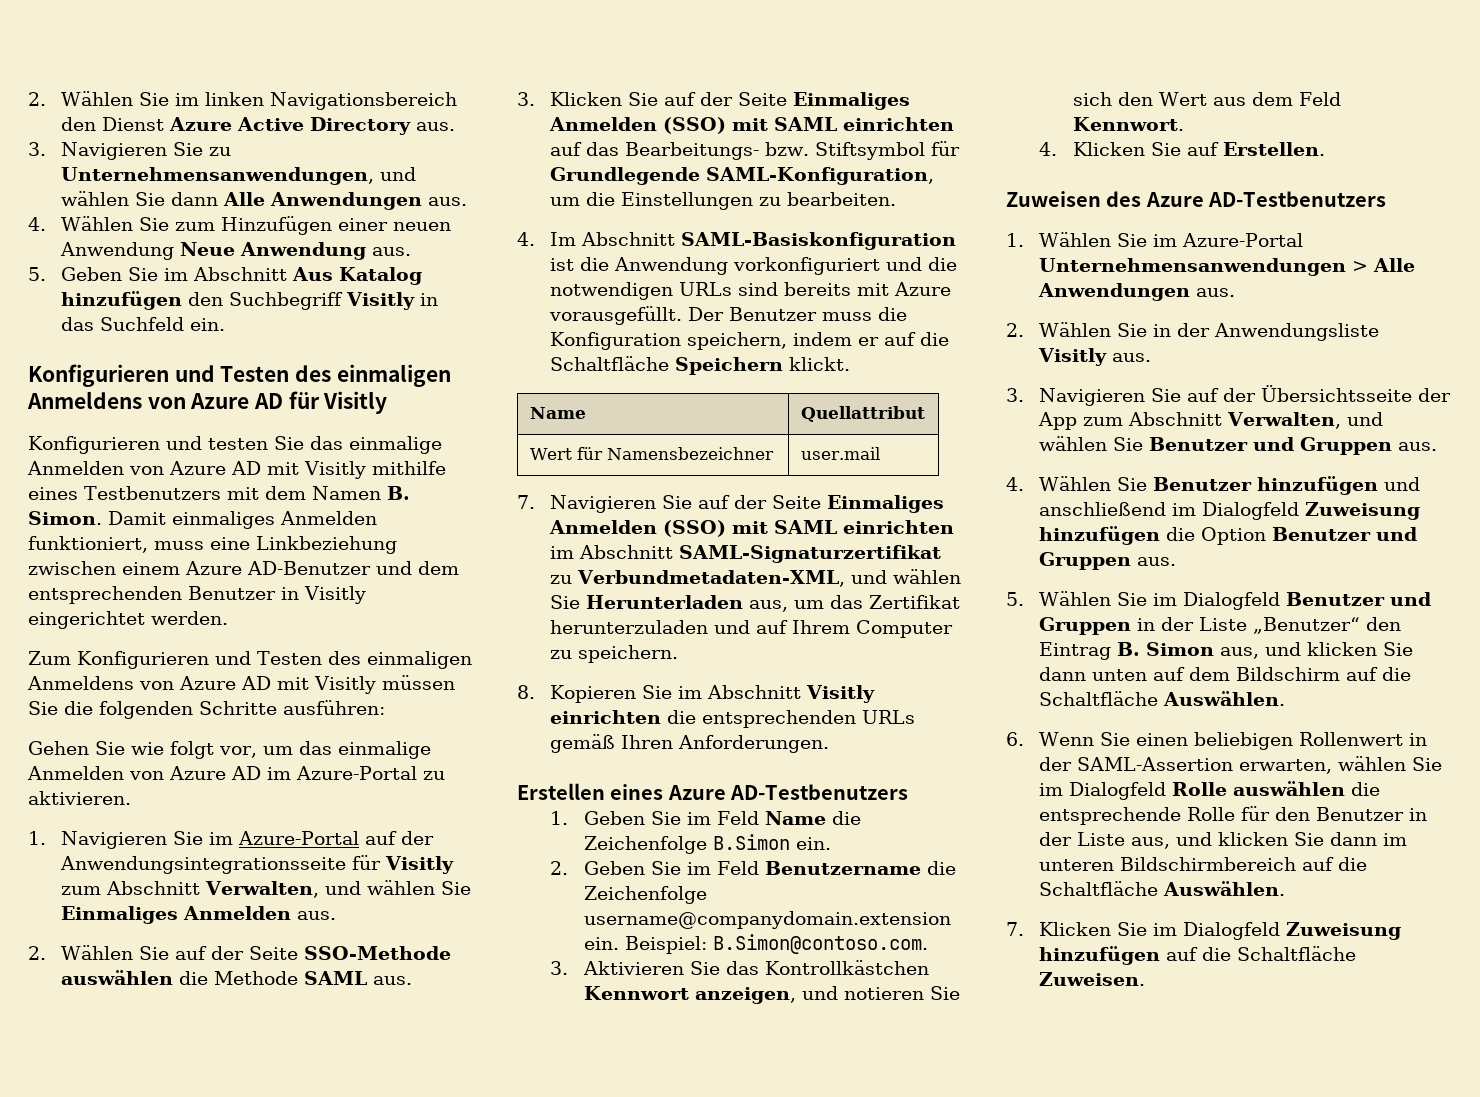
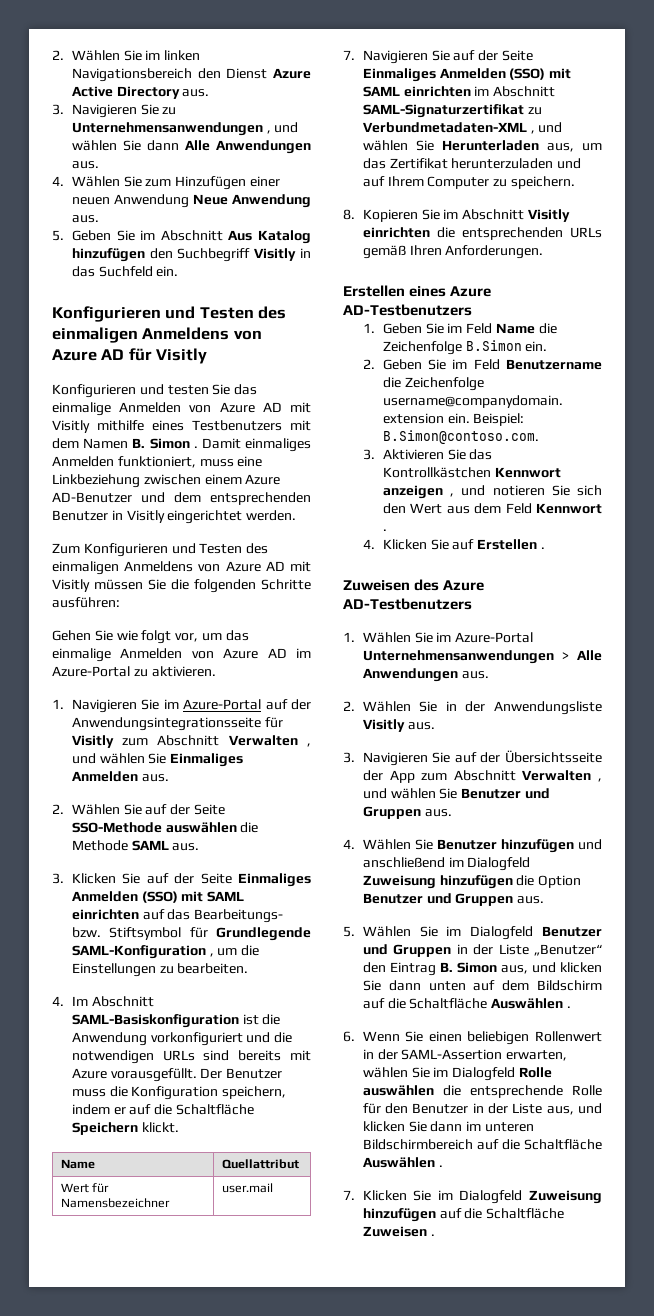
- 3. Navigieren Sie zu Unternehmensanwendungen, und wählen Sie dann Alle Anwendungen aus.
+ 3. Navigieren Sie zu Unternehmensanwendungen , und wählen Sie dann Alle Anwendungen aus.
- Konfigurieren und testen Sie das einmalige Anmelden von Azure AD mit Visitly mithilfe eines Testbenutzers mit dem Namen B. Simon.
+ Konfigurieren und testen Sie das einmalige Anmelden von Azure AD mit Visitly mithilfe eines Testbenutzers mit dem Namen B. Simon .
- 1. Navigieren Sie im Azure-Portal auf der Anwendungsintegrationsseite für Visitly zum Abschnitt Verwalten, und wählen Sie Einmaliges Anmelden aus.
+ 1. Navigieren Sie im Azure-Portal auf der Anwendungsintegrationsseite für Visitly zum Abschnitt Verwalten , und wählen Sie Einmaliges Anmelden aus.
- 3. Klicken Sie auf der Seite Einmaliges Anmelden (SSO) mit SAML einrichten auf das Bearbeitungs- bzw. Stiftsymbol für Grundlegende SAML-Konfiguration, um die Einstellungen zu bearbeiten.
+ 3. Klicken Sie auf der Seite Einmaliges Anmelden (SSO) mit SAML einrichten auf das Bearbeitungs- bzw. Stiftsymbol für Grundlegende SAML-Konfiguration , um die Einstellungen zu bearbeiten.
- 7. Navigieren Sie auf der Seite Einmaliges Anmelden (SSO) mit SAML einrichten im Abschnitt SAML-Signaturzertifikat zu Verbundmetadaten-XML, und wählen Sie Herunterladen aus, um das Zertifikat herunterzuladen und auf Ihrem Computer zu speichern.
+ 7. Navigieren Sie auf der Seite Einmaliges Anmelden (SSO) mit SAML einrichten im Abschnitt SAML-Signaturzertifikat zu Verbundmetadaten-XML , und wählen Sie Herunterladen aus, um das Zertifikat herunterzuladen und auf Ihrem Computer zu speichern.
- 3. Aktivieren Sie das Kontrollkästchen Kennwort anzeigen, und notieren Sie sich den Wert aus dem Feld Kennwort.
+ 3. Aktivieren Sie das Kontrollkästchen Kennwort anzeigen , und notieren Sie sich den Wert aus dem Feld Kennwort .
- 4. Klicken Sie auf Erstellen.
+ 4. Klicken Sie auf Erstellen .
- 3. Navigieren Sie auf der Übersichtsseite der App zum Abschnitt Verwalten, und wählen Sie Benutzer und Gruppen aus.
+ 3. Navigieren Sie auf der Übersichtsseite der App zum Abschnitt Verwalten , und wählen Sie Benutzer und Gruppen aus.
- 5. Wählen Sie im Dialogfeld Benutzer und Gruppen in der Liste „Benutzer“ den Eintrag B. Simon aus, und klicken Sie dann unten auf dem Bildschirm auf die Schaltfläche Auswählen.
+ 5. Wählen Sie im Dialogfeld Benutzer und Gruppen in der Liste „Benutzer“ den Eintrag B. Simon aus, und klicken Sie dann unten auf dem Bildschirm auf die Schaltfläche Auswählen .
- 6. Wenn Sie einen beliebigen Rollenwert in der SAML-Assertion erwarten, wählen Sie im Dialogfeld Rolle auswählen die entsprechende Rolle für den Benutzer in der Liste aus, und klicken Sie dann im unteren Bildschirmbereich auf die Schaltfläche Auswählen.
+ 6. Wenn Sie einen beliebigen Rollenwert in der SAML-Assertion erwarten, wählen Sie im Dialogfeld Rolle auswählen die entsprechende Rolle für den Benutzer in der Liste aus, und klicken Sie dann im unteren Bildschirmbereich auf die Schaltfläche Auswählen .
- 7. Klicken Sie im Dialogfeld Zuweisung hinzufügen auf die Schaltfläche Zuweisen.
+ 7. Klicken Sie im Dialogfeld Zuweisung hinzufügen auf die Schaltfläche Zuweisen .

